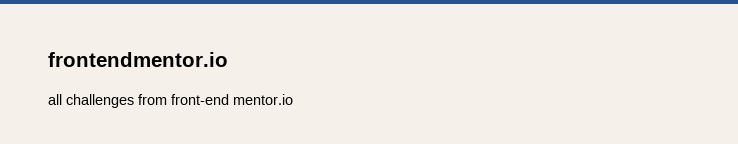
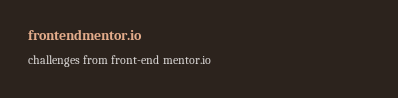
- all challenges from front-end mentor.io
+ challenges from front-end mentor.io

